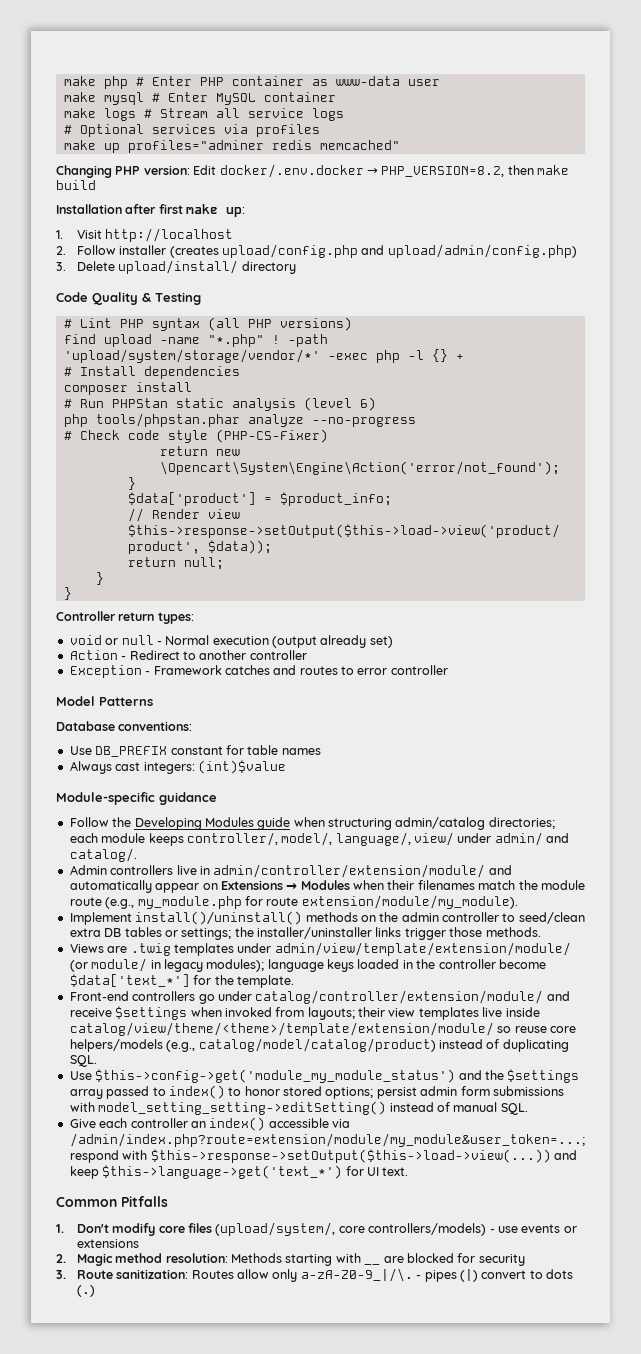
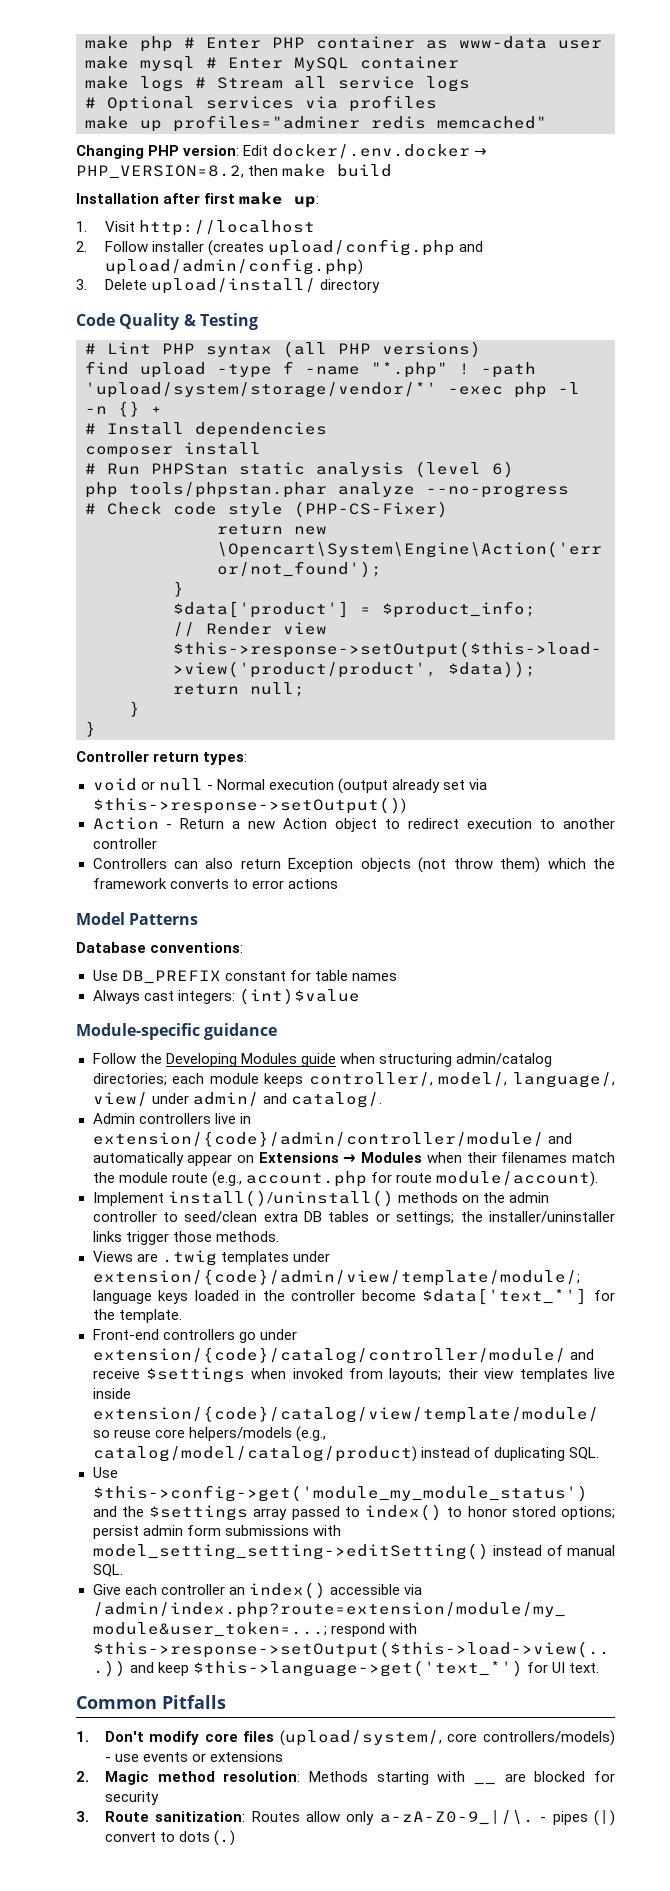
- find upload -name "*.php" !
+ find upload -type f -name "*.php" !
- -path 'upload/system/storage/vendor/*' -exec php -l {} +
+ -path 'upload/system/storage/vendor/*' -exec php -l -n {} +
- void or null - Normal execution (output already set)
+ void or null - Normal execution (output already set via $this->response->setOutput())
- Action - Redirect to another controller
- Exception - Framework catches and routes to error controller
+ Action - Return a new Action object to redirect execution to another controller
+ Controllers can also return Exception objects (not throw them) which the framework converts to error actions
- Admin controllers live in admin/controller/extension/module/ and automatically appear on Extensions → Modules when their filenames match the module route (e.g., my_module.php for route extension/module/my_module).
+ Admin controllers live in extension/{code}/admin/controller/module/ and automatically appear on Extensions → Modules when their filenames match the module route (e.g., account.php for route module/account).
- Views are .twig templates under admin/view/template/extension/module/ (or module/ in legacy modules); language keys loaded in the controller become $data['text_*'] for the template.
+ Views are .twig templates under extension/{code}/admin/view/template/module/; language keys loaded in the controller become $data['text_*'] for the template.
- Front-end controllers go under catalog/controller/extension/module/ and receive $settings when invoked from layouts; their view templates live inside catalog/view/theme/<theme>/template/extension/module/ so reuse core helpers/models (e.g., catalog/model/catalog/product) instead of duplicating SQL.
+ Front-end controllers go under extension/{code}/catalog/controller/module/ and receive $settings when invoked from layouts; their view templates live inside extension/{code}/catalog/view/template/module/ so reuse core helpers/models (e.g., catalog/model/catalog/product) instead of duplicating SQL.

